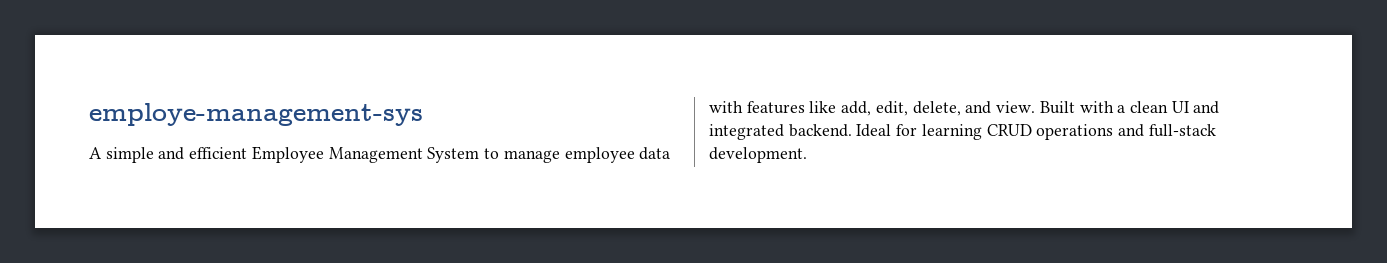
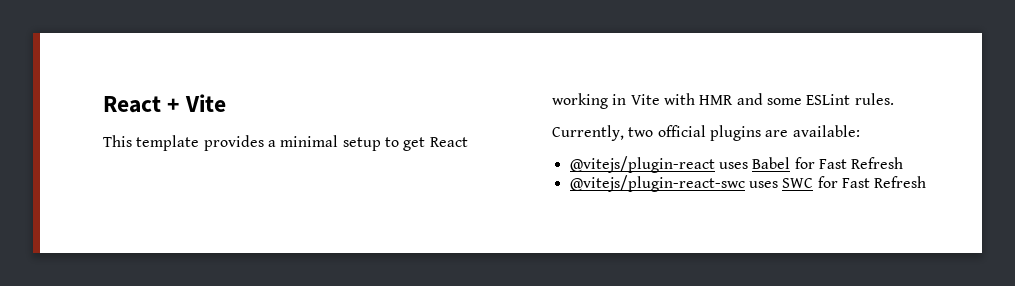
- employe-management-sys
- A simple and efficient Employee Management System to manage employee data with features like add, edit, delete, and view. Built with a clean UI and integrated backend. Ideal for learning CRUD operations and full-stack development.
+ React + Vite
+ This template provides a minimal setup to get React working in Vite with HMR and some ESLint rules.
+ Currently, two official plugins are available:
+ @vitejs/plugin-react uses Babel for Fast Refresh
+ @vitejs/plugin-react-swc uses SWC for Fast Refresh

